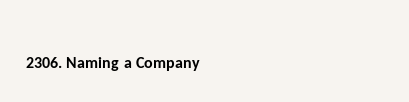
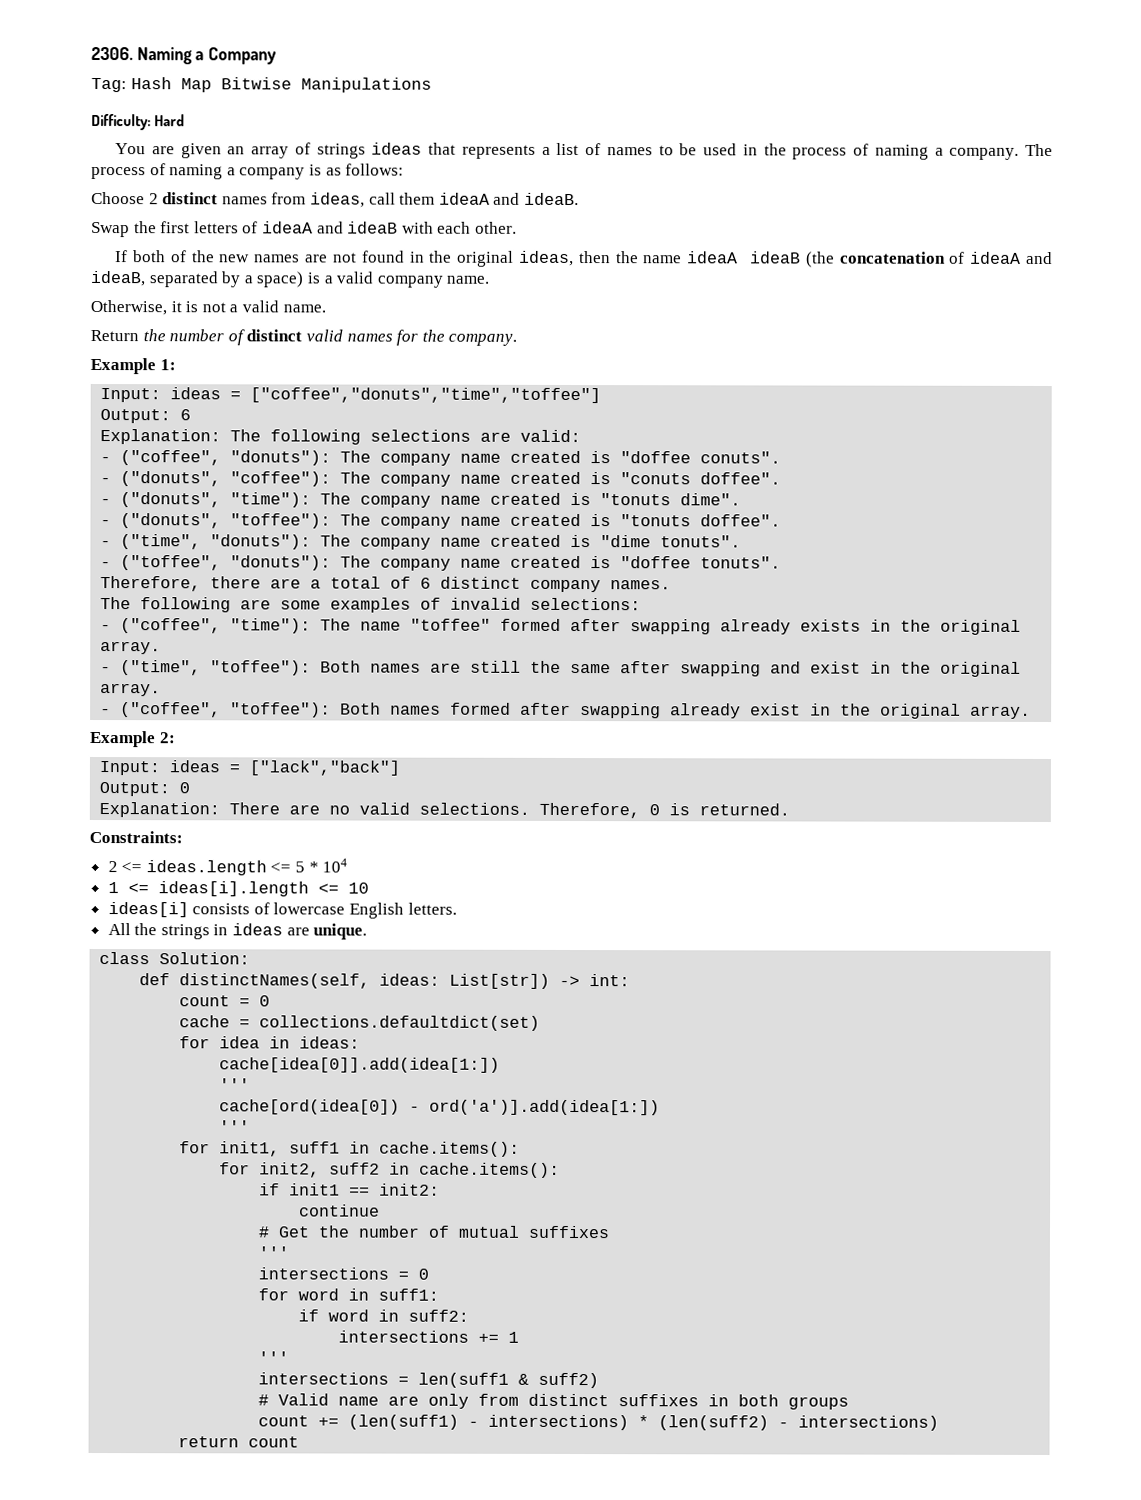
+ Tag: Hash Map Bitwise Manipulations
+ Difficulty: Hard
+ You are given an array of strings ideas that represents a list of names to be used in the process of naming a company. The process of naming a company is as follows:
+ Choose 2 distinct names from ideas, call them ideaA and ideaB.
+ Swap the first letters of ideaA and ideaB with each other.
+ If both of the new names are not found in the original ideas, then the name ideaA ideaB (the concatenation of ideaA and ideaB, separated by a space) is a valid company name.
+ Otherwise, it is not a valid name.
+ Return the number of distinct valid names for the company.
+ Example 1:
+ Input: ideas = ["coffee","donuts","time","toffee"]
+ Output: 6
+ Explanation: The following selections are valid:
+ - ("coffee", "donuts"): The company name created is "doffee conuts".
+ - ("donuts", "coffee"): The company name created is "conuts doffee".
+ - ("donuts", "time"): The company name created is "tonuts dime".
+ - ("donuts", "toffee"): The company name created is "tonuts doffee".
+ - ("time", "donuts"): The company name created is "dime tonuts".
+ - ("toffee", "donuts"): The company name created is "doffee tonuts".
+ Therefore, there are a total of 6 distinct company names.
+ The following are some examples of invalid selections:
+ - ("coffee", "time"): The name "toffee" formed after swapping already exists in the original array.
+ - ("time", "toffee"): Both names are still the same after swapping and exist in the original array.
+ - ("coffee", "toffee"): Both names formed after swapping already exist in the original array.
+ Example 2:
+ Input: ideas = ["lack","back"]
+ Output: 0
+ Explanation: There are no valid selections. Therefore, 0 is returned.
+ Constraints:
+ 2 <= ideas.length <= 5 * 104
+ 1 <= ideas[i].length <= 10
+ ideas[i] consists of lowercase English letters.
+ All the strings in ideas are unique.
+ class Solution:
+ def distinctNames(self, ideas: List[str]) -> int:
+ count = 0
+ cache = collections.defaultdict(set)
+ for idea in ideas:
+ cache[idea[0]].add(idea[1:])
+ '''
+ cache[ord(idea[0]) - ord('a')].add(idea[1:])
+ '''
+ for init1, suff1 in cache.items():
+ for init2, suff2 in cache.items():
+ if init1 == init2:
+ continue
+ # Get the number of mutual suffixes
+ '''
+ intersections = 0
+ for word in suff1:
+ if word in suff2:
+ intersections += 1
+ '''
+ intersections = len(suff1 & suff2)
+ # Valid name are only from distinct suffixes in both groups
+ count += (len(suff1) - intersections) * (len(suff2) - intersections)
+ return count

